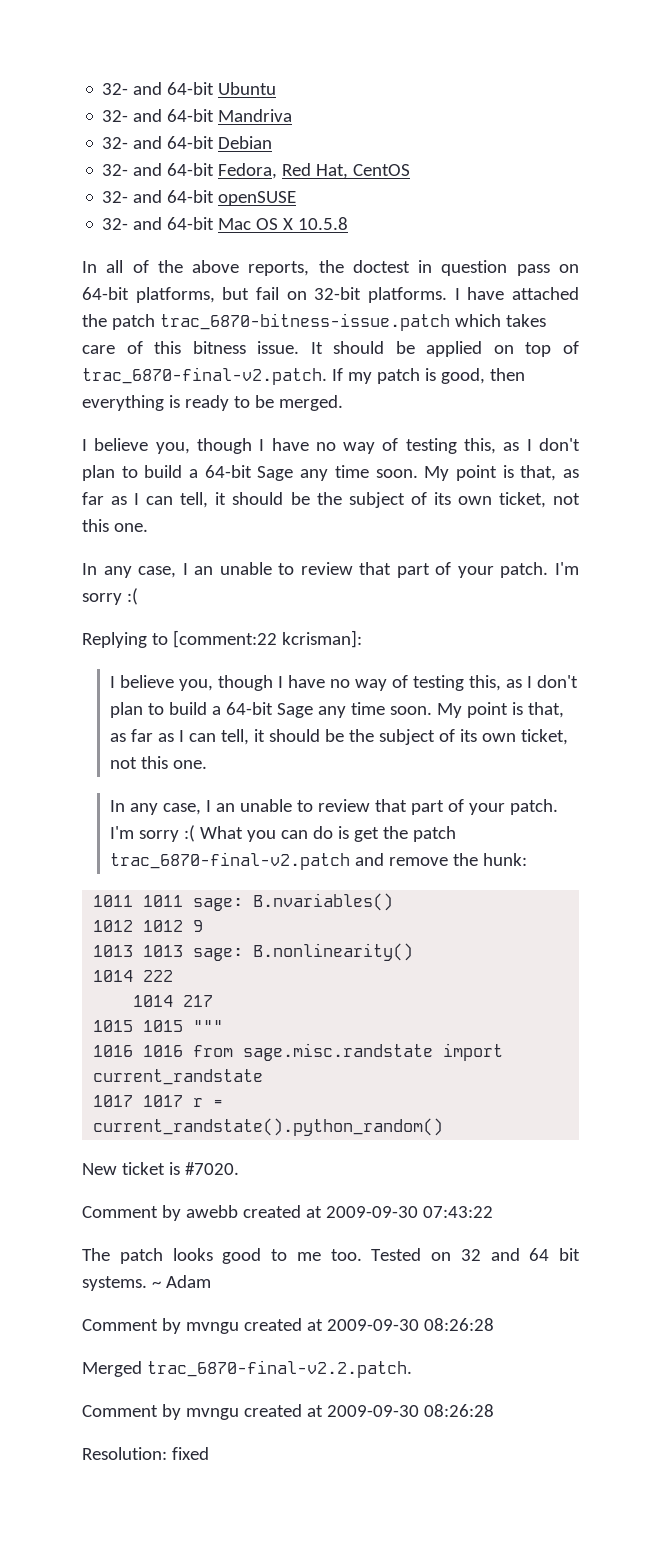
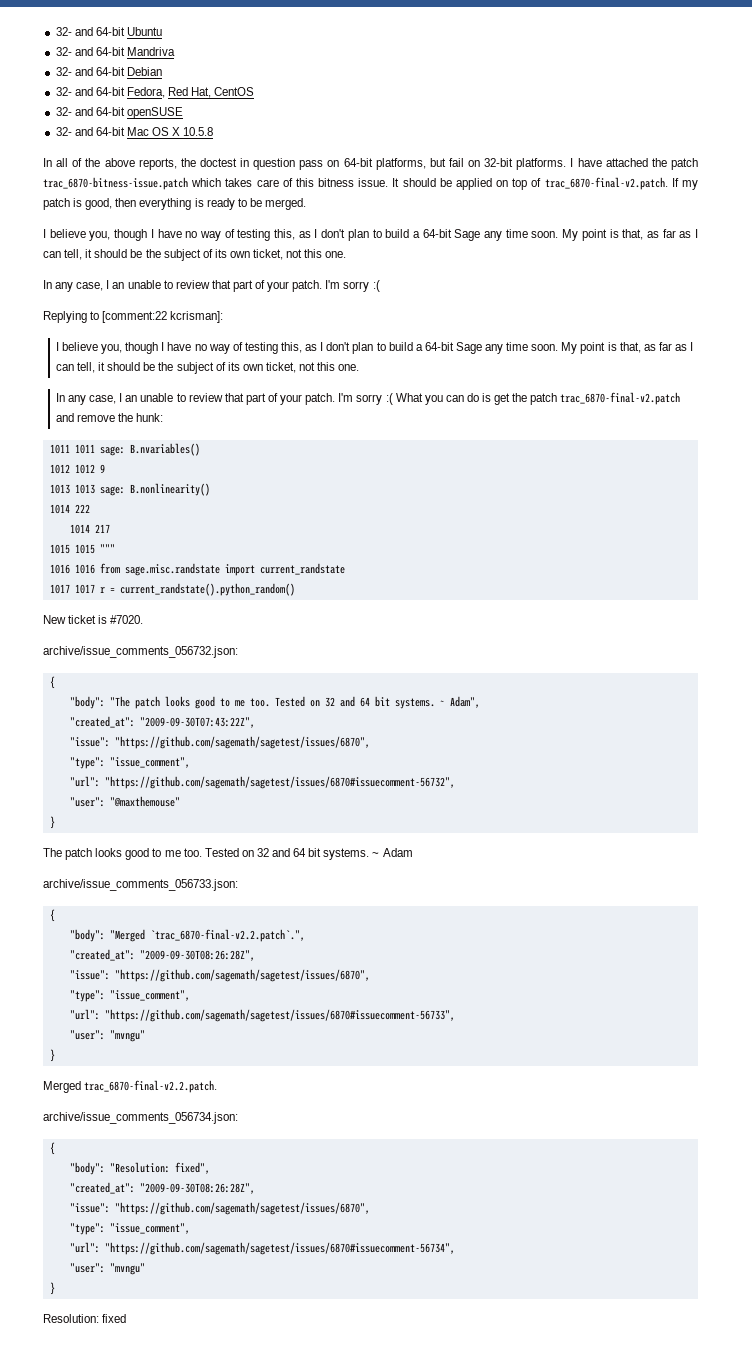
- Comment by awebb created at 2009-09-30 07:43:22
+ archive/issue_comments_056732.json:
+ {
+ "body": "The patch looks good to me too. Tested on 32 and 64 bit systems. ~ Adam",
+ "created_at": "2009-09-30T07:43:22Z",
+ "issue": "https://github.com/sagemath/sagetest/issues/6870",
+ "type": "issue_comment",
+ "url": "https://github.com/sagemath/sagetest/issues/6870#issuecomment-56732",
+ "user": "@maxthemouse"
+ }
  ~ Adam
- Comment by mvngu created at 2009-09-30 08:26:28
+ archive/issue_comments_056733.json:
+ {
+ "body": "Merged `trac_6870-final-v2.2.patch`.",
+ "created_at": "2009-09-30T08:26:28Z",
+ "issue": "https://github.com/sagemath/sagetest/issues/6870",
+ "type": "issue_comment",
+ "url": "https://github.com/sagemath/sagetest/issues/6870#issuecomment-56733",
+ "user": "mvngu"
+ }
  Merged trac_6870-final-v2.2.patch.
- Comment by mvngu created at 2009-09-30 08:26:28
+ archive/issue_comments_056734.json:
+ {
+ "body": "Resolution: fixed",
+ "created_at": "2009-09-30T08:26:28Z",
+ "issue": "https://github.com/sagemath/sagetest/issues/6870",
+ "type": "issue_comment",
+ "url": "https://github.com/sagemath/sagetest/issues/6870#issuecomment-56734",
+ "user": "mvngu"
+ }

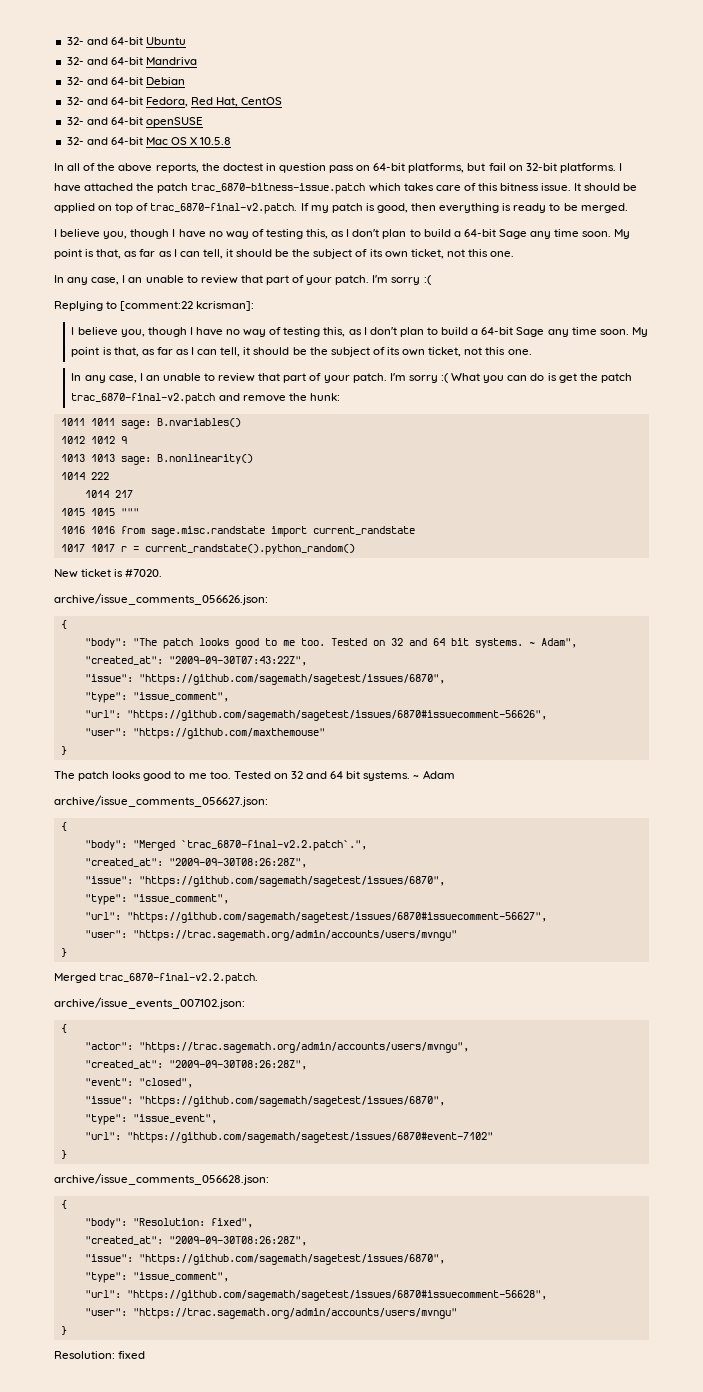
- archive/issue_comments_056732.json:
+ archive/issue_comments_056626.json:
- "url": "https://github.com/sagemath/sagetest/issues/6870#issuecomment-56732",
- "user": "@maxthemouse"
+ "url": "https://github.com/sagemath/sagetest/issues/6870#issuecomment-56626",
+ "user": "https://github.com/maxthemouse"
- archive/issue_comments_056733.json:
+ archive/issue_comments_056627.json:
- "url": "https://github.com/sagemath/sagetest/issues/6870#issuecomment-56733",
- "user": "mvngu"
+ "url": "https://github.com/sagemath/sagetest/issues/6870#issuecomment-56627",
+ "user": "https://trac.sagemath.org/admin/accounts/users/mvngu"
- archive/issue_comments_056734.json:
+ archive/issue_events_007102.json:
+ {
+ "actor": "https://trac.sagemath.org/admin/accounts/users/mvngu",
+ "created_at": "2009-09-30T08:26:28Z",
+ "event": "closed",
+ "issue": "https://github.com/sagemath/sagetest/issues/6870",
+ "type": "issue_event",
+ "url": "https://github.com/sagemath/sagetest/issues/6870#event-7102"
+ }
+ archive/issue_comments_056628.json:
- "url": "https://github.com/sagemath/sagetest/issues/6870#issuecomment-56734",
- "user": "mvngu"
+ "url": "https://github.com/sagemath/sagetest/issues/6870#issuecomment-56628",
+ "user": "https://trac.sagemath.org/admin/accounts/users/mvngu"

